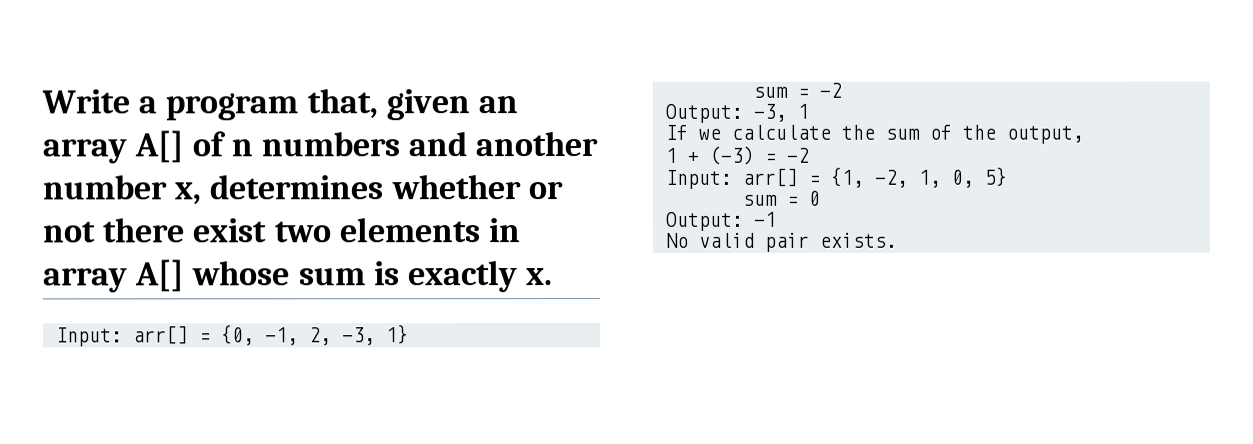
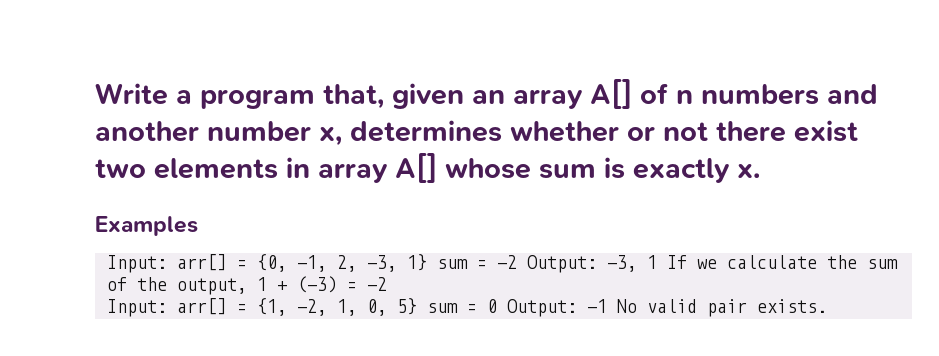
+ Examples
- Input: arr[] = {0, -1, 2, -3, 1}
- sum = -2
- Output: -3, 1
- If we calculate the sum of the output,
- 1 + (-3) = -2
+ Input: arr[] = {0, -1, 2, -3, 1} sum = -2 Output: -3, 1 If we calculate the sum of the output, 1 + (-3) = -2
- Input: arr[] = {1, -2, 1, 0, 5}
- sum = 0
- Output: -1
- No valid pair exists.
+ Input: arr[] = {1, -2, 1, 0, 5} sum = 0 Output: -1 No valid pair exists.

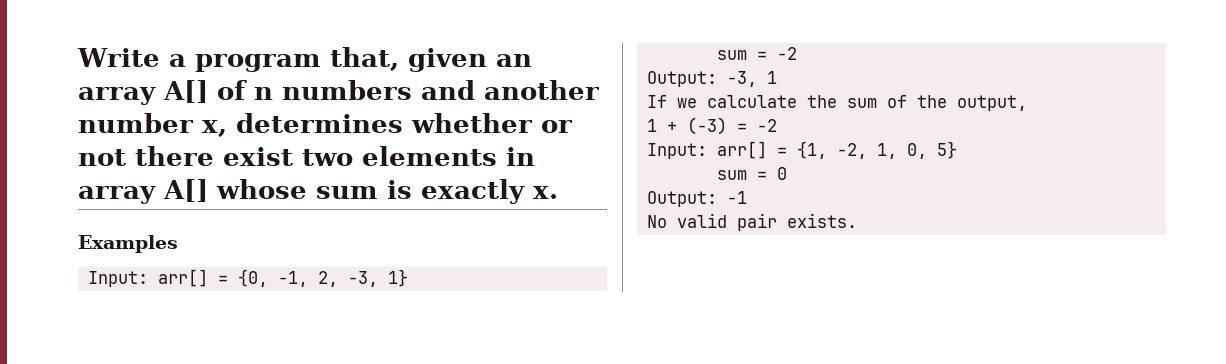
- Input: arr[] = {0, -1, 2, -3, 1} sum = -2 Output: -3, 1 If we calculate the sum of the output, 1 + (-3) = -2
+ Input: arr[] = {0, -1, 2, -3, 1}
+ sum = -2
+ Output: -3, 1
+ If we calculate the sum of the output,
+ 1 + (-3) = -2
- Input: arr[] = {1, -2, 1, 0, 5} sum = 0 Output: -1 No valid pair exists.
+ Input: arr[] = {1, -2, 1, 0, 5}
+ sum = 0
+ Output: -1
+ No valid pair exists.

